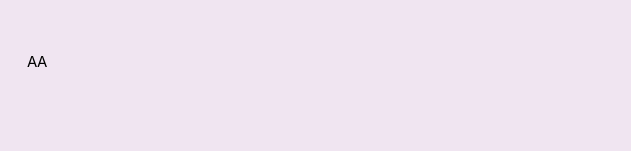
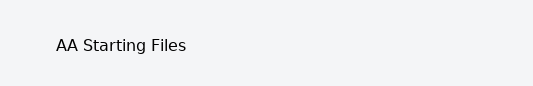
- AA
+ AA Starting Files

